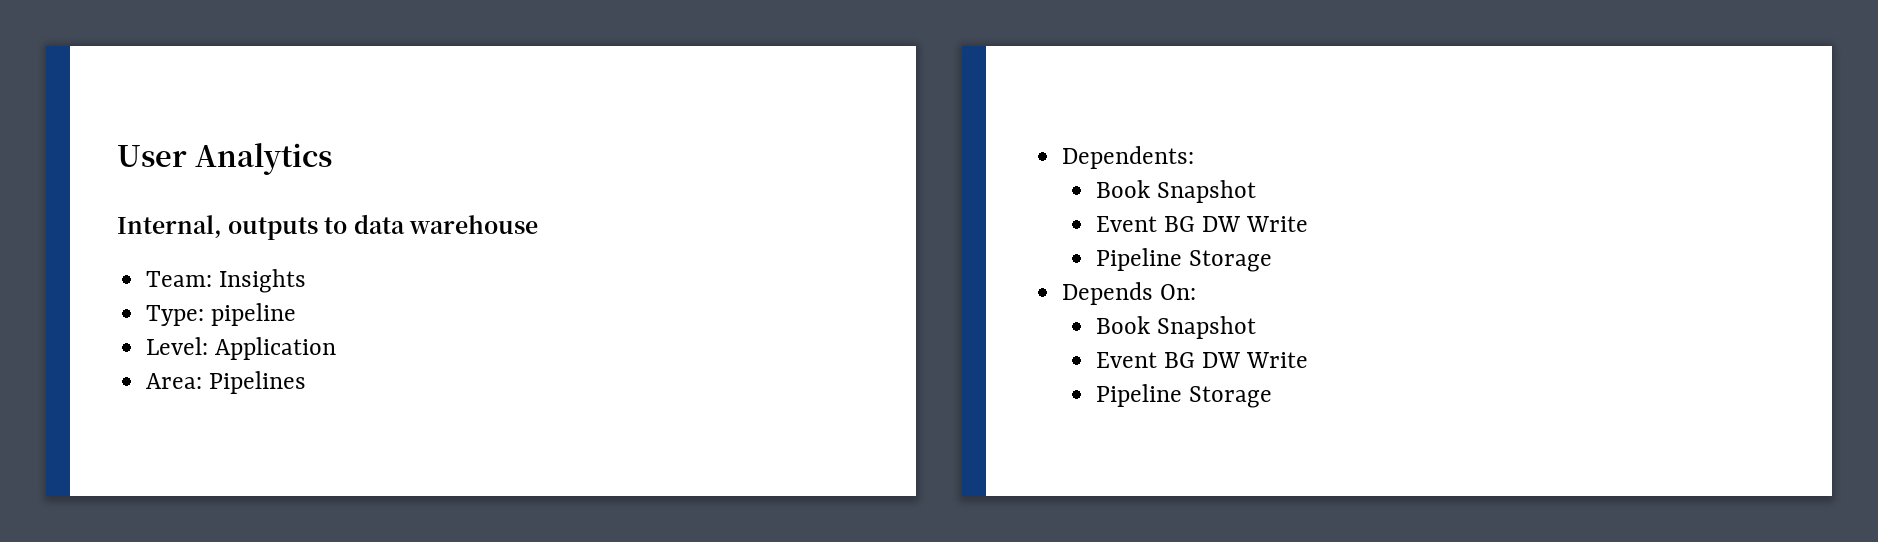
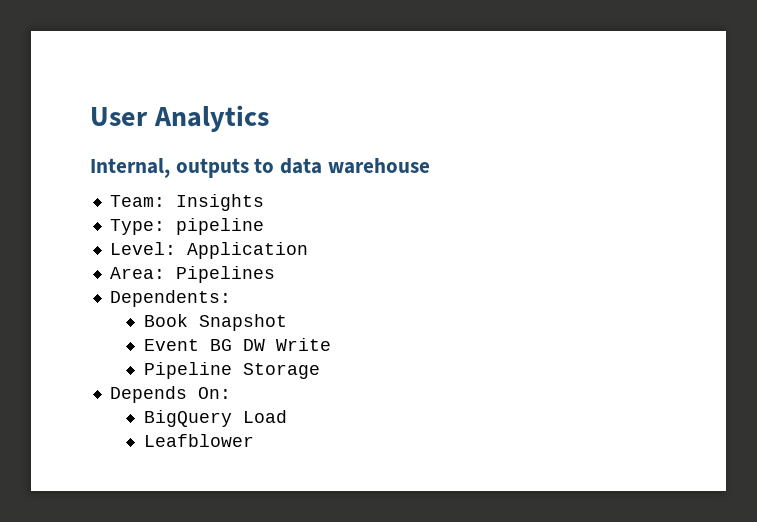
  Depends On:
- Book Snapshot
- Event BG DW Write
- Pipeline Storage
+ BigQuery Load
+ Leafblower

